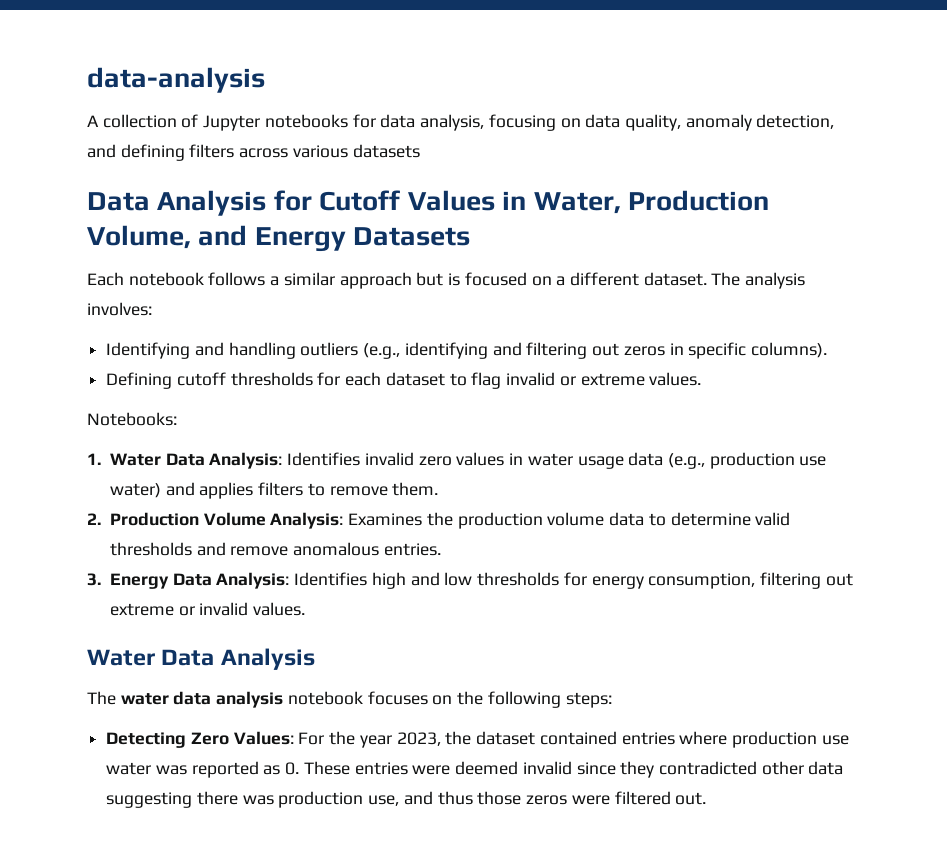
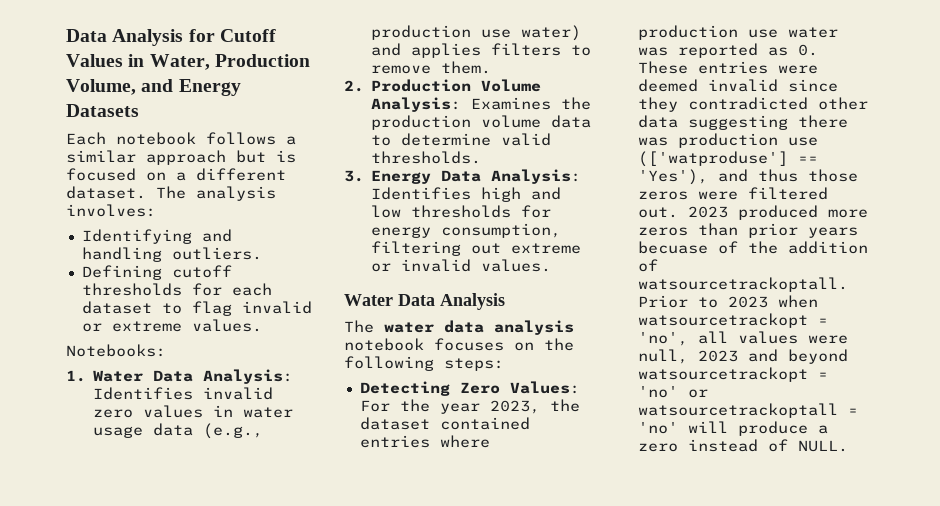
- data-analysis
- A collection of Jupyter notebooks for data analysis, focusing on data quality, anomaly detection, and defining filters across various datasets
- Identifying and handling outliers (e.g., identifying and filtering out zeros in specific columns).
+ Identifying and handling outliers.
- 2. Production Volume Analysis: Examines the production volume data to determine valid thresholds and remove anomalous entries.
+ 2. Production Volume Analysis: Examines the production volume data to determine valid thresholds.
- Detecting Zero Values: For the year 2023, the dataset contained entries where production use water was reported as 0. These entries were deemed invalid since they contradicted other data suggesting there was production use, and thus those zeros were filtered out.
+ Detecting Zero Values: For the year 2023, the dataset contained entries where production use water was reported as 0. These entries were deemed invalid since they contradicted other data suggesting there was production use (['watproduse'] == 'Yes'), and thus those zeros were filtered out.
+ 2023 produced more zeros than prior years becuase of the addition of watsourcetrackoptall. Prior to 2023 when watsourcetrackopt = 'no', all values were null, 2023 and beyond watsourcetrackopt = 'no' or watsourcetrackoptall = 'no' will produce a zero instead of NULL.

